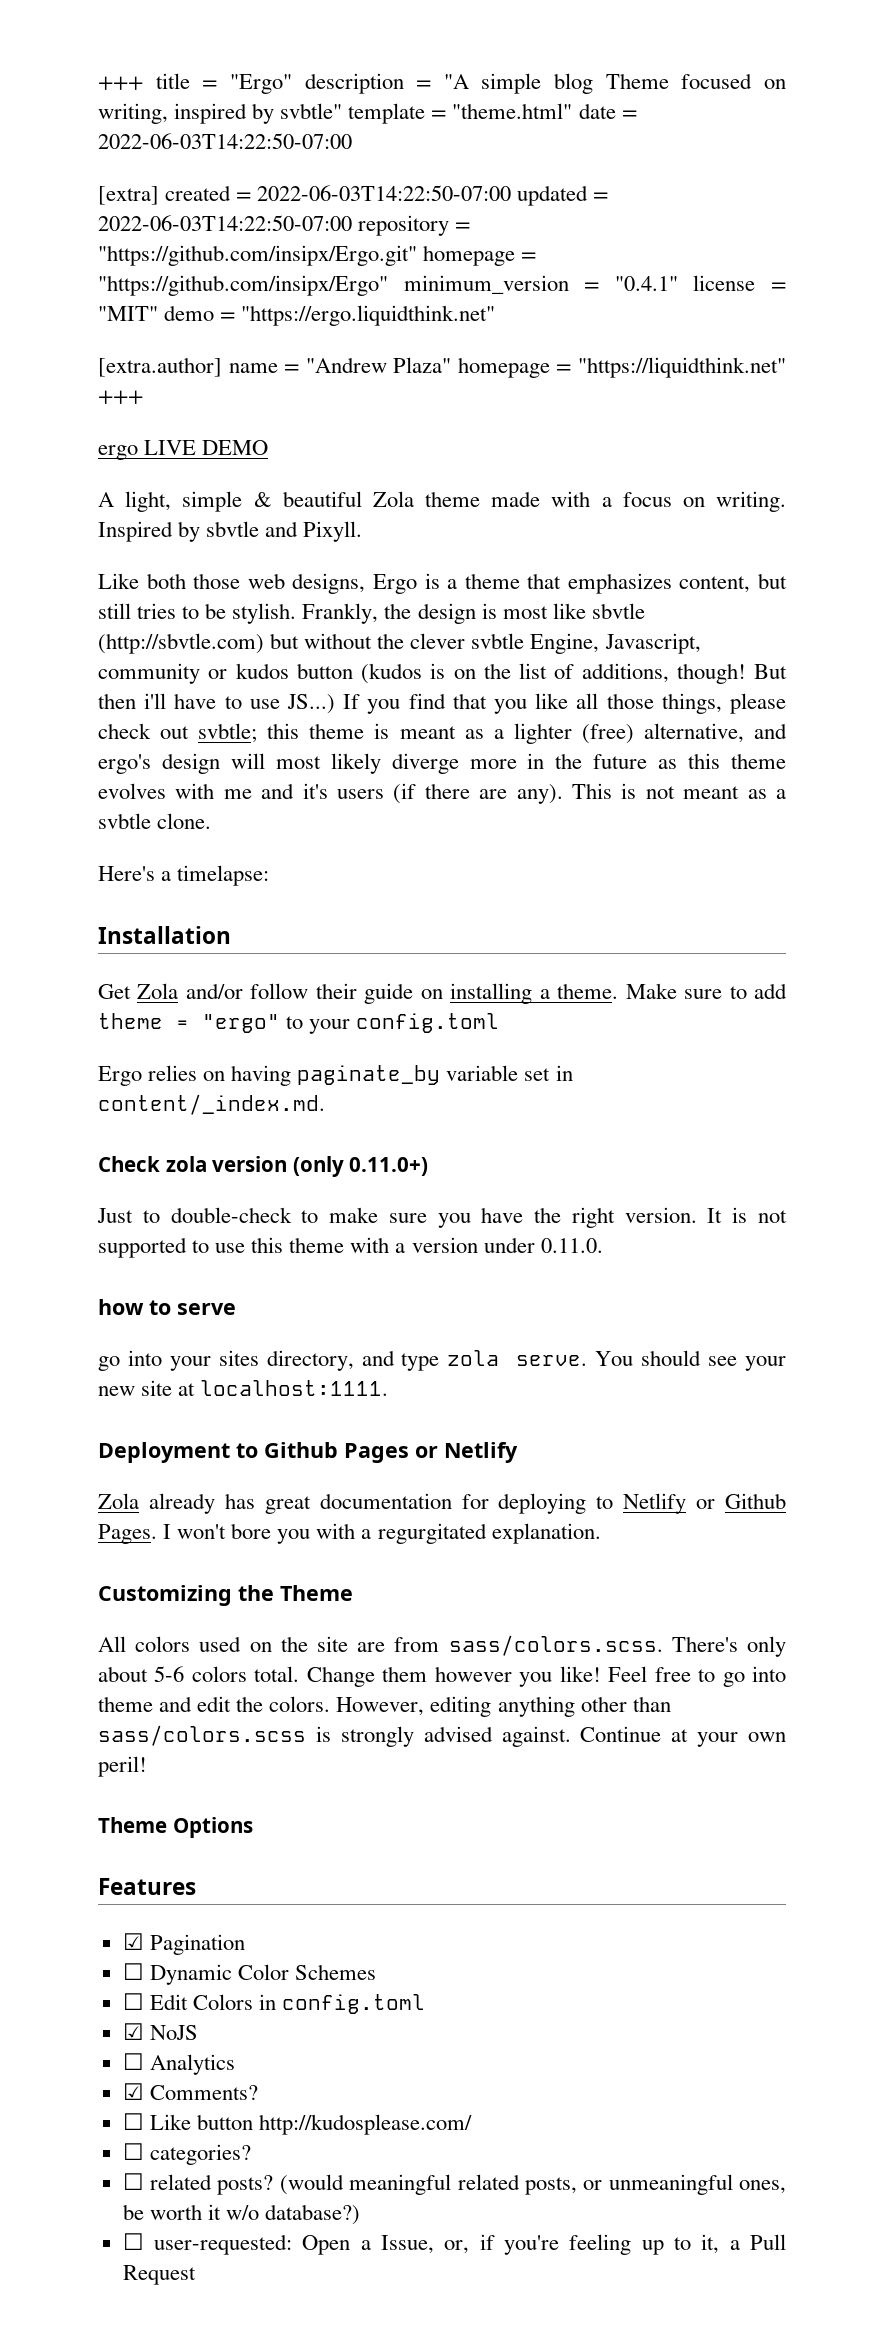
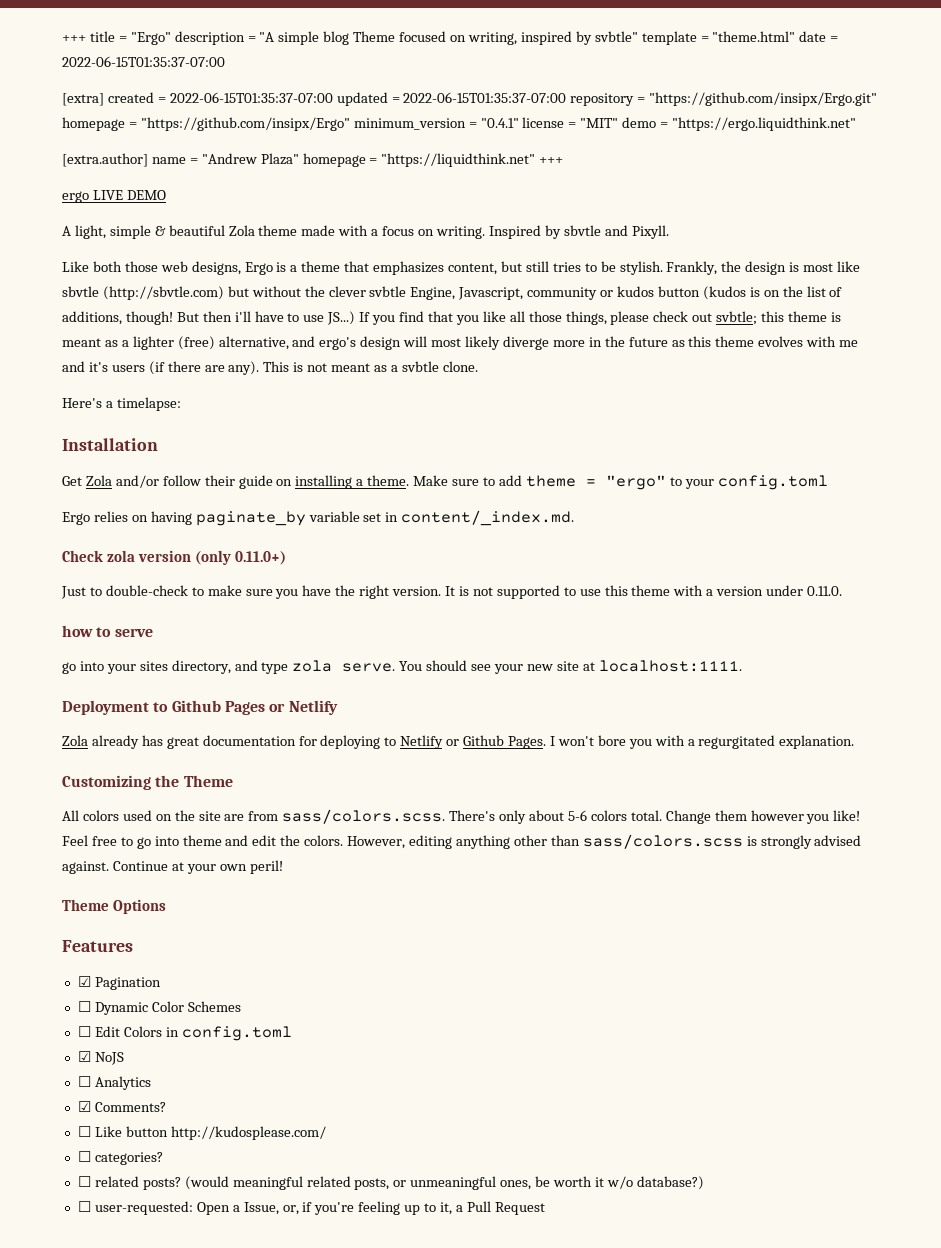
- +++ title = "Ergo" description = "A simple blog Theme focused on writing, inspired by svbtle" template = "theme.html" date = 2022-06-03T14:22:50-07:00
+ +++ title = "Ergo" description = "A simple blog Theme focused on writing, inspired by svbtle" template = "theme.html" date = 2022-06-15T01:35:37-07:00
- [extra] created = 2022-06-03T14:22:50-07:00 updated = 2022-06-03T14:22:50-07:00 repository = "https://github.com/insipx/Ergo.git" homepage = "https://github.com/insipx/Ergo" minimum_version = "0.4.1" license = "MIT" demo = "https://ergo.liquidthink.net"
+ [extra] created = 2022-06-15T01:35:37-07:00 updated = 2022-06-15T01:35:37-07:00 repository = "https://github.com/insipx/Ergo.git" homepage = "https://github.com/insipx/Ergo" minimum_version = "0.4.1" license = "MIT" demo = "https://ergo.liquidthink.net"

